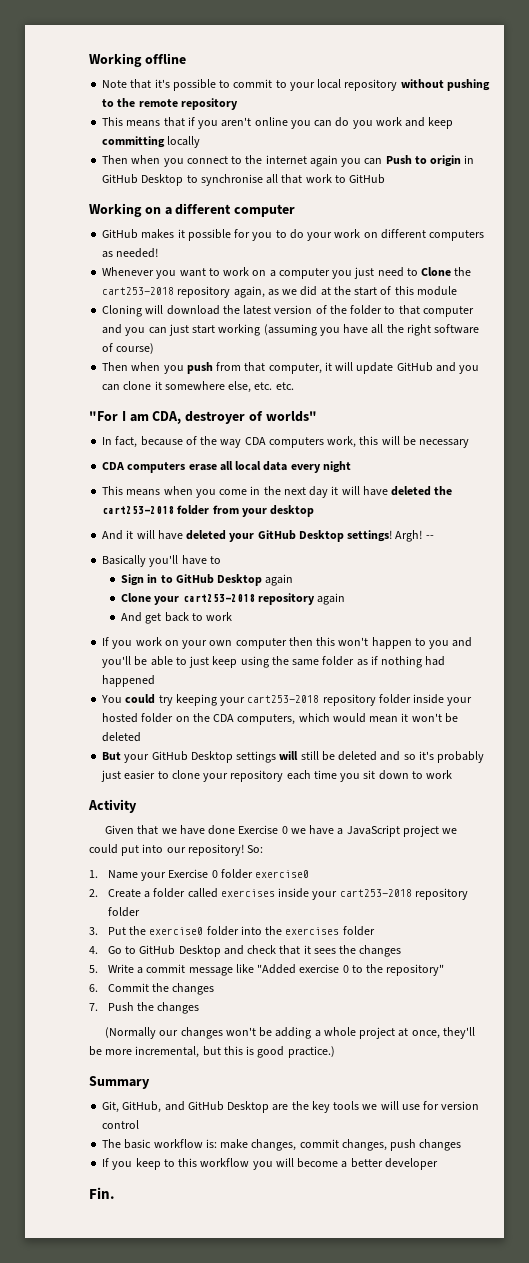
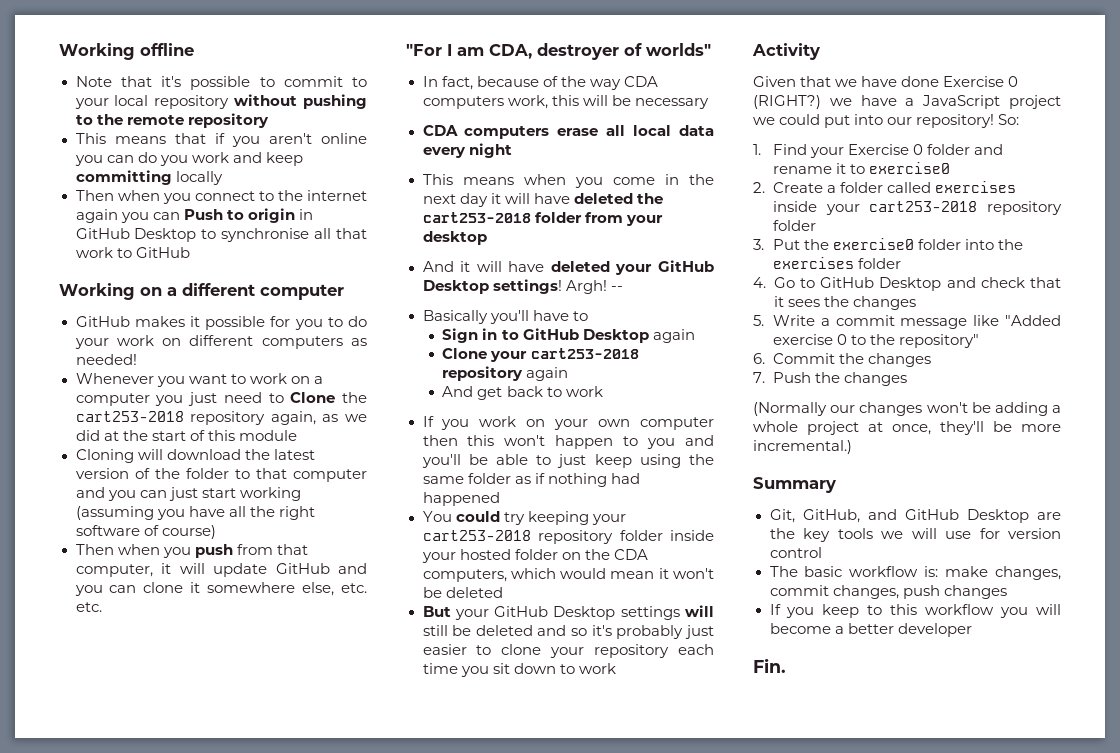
- Given that we have done Exercise 0 we have a JavaScript project we could put into our repository!
+ Given that we have done Exercise 0 (RIGHT?) we have a JavaScript project we could put into our repository!
- 1. Name your Exercise 0 folder exercise0
+ 1. Find your Exercise 0 folder and rename it to exercise0
- (Normally our changes won't be adding a whole project at once, they'll be more incremental, but this is good practice.)
+ (Normally our changes won't be adding a whole project at once, they'll be more incremental.)

